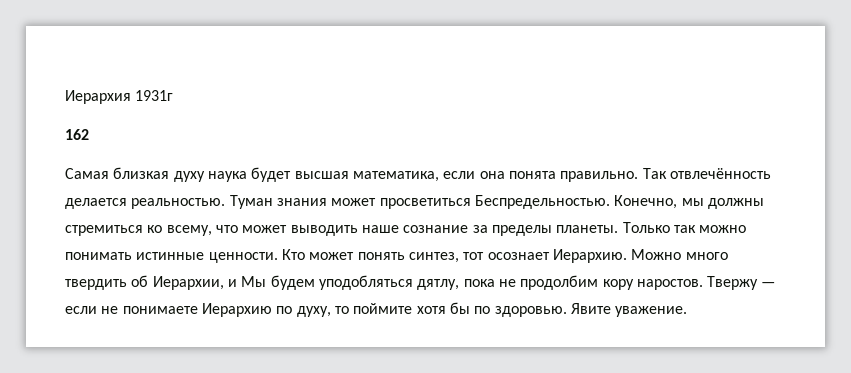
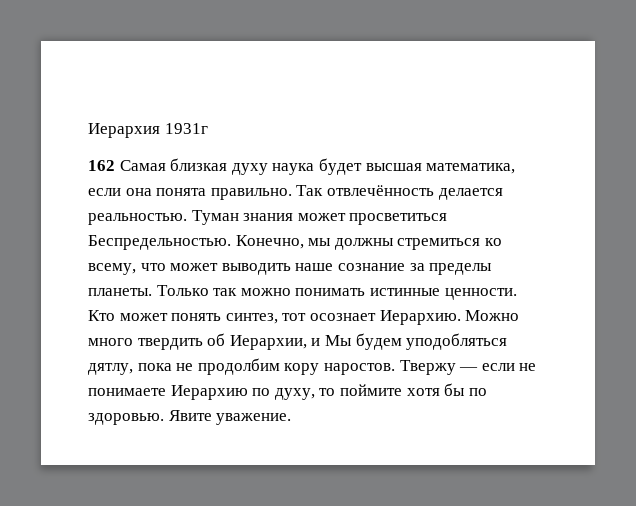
- 162
- Самая близкая духу наука будет высшая математика, если она понята правильно.
+ 162 Самая близкая духу наука будет высшая математика, если она понята правильно.

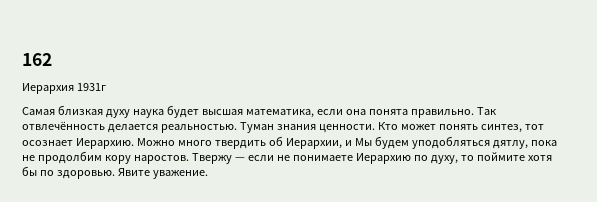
+ 162
- 162 Самая близкая духу наука будет высшая математика, если она понята правильно.
+ Самая близкая духу наука будет высшая математика, если она понята правильно.
- Туман знания может просветиться Беспредельностью. Конечно, мы должны стремиться ко всему, что может выводить наше сознание за пределы планеты. Только так можно понимать истинные ценности.
+ Туман знания ценности.

